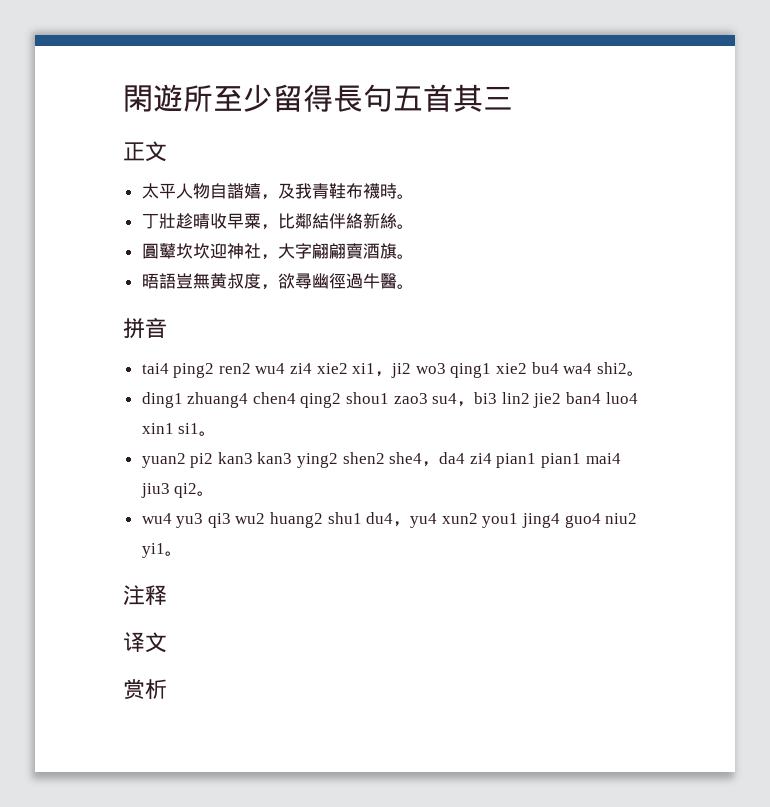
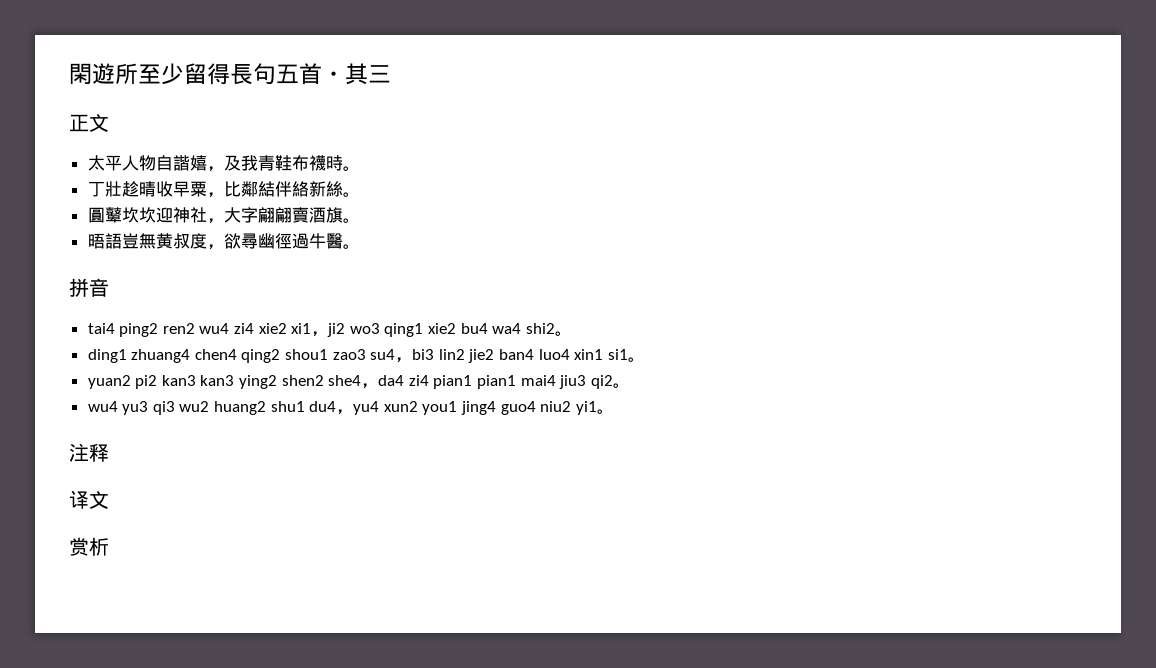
- 閑遊所至少留得長句五首其三
+ 閑遊所至少留得長句五首・其三

